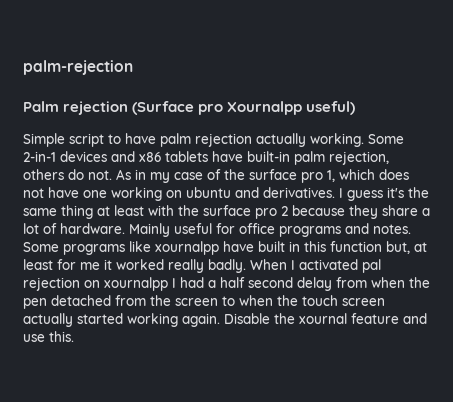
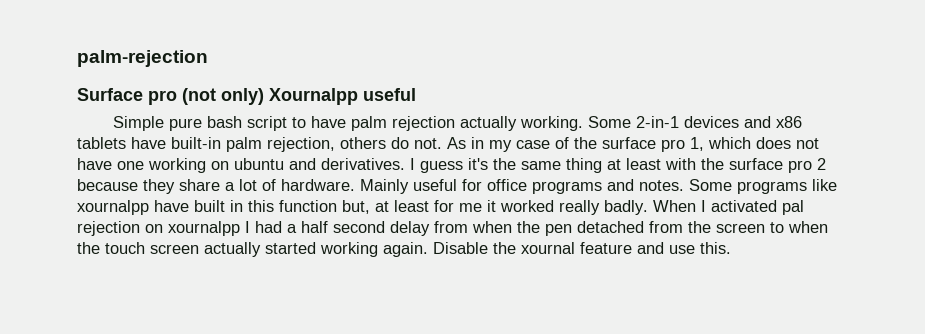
- Palm rejection (Surface pro Xournalpp useful)
+ Surface pro (not only) Xournalpp useful
- Simple script to have palm rejection actually working.
+ Simple pure bash script to have palm rejection actually working.

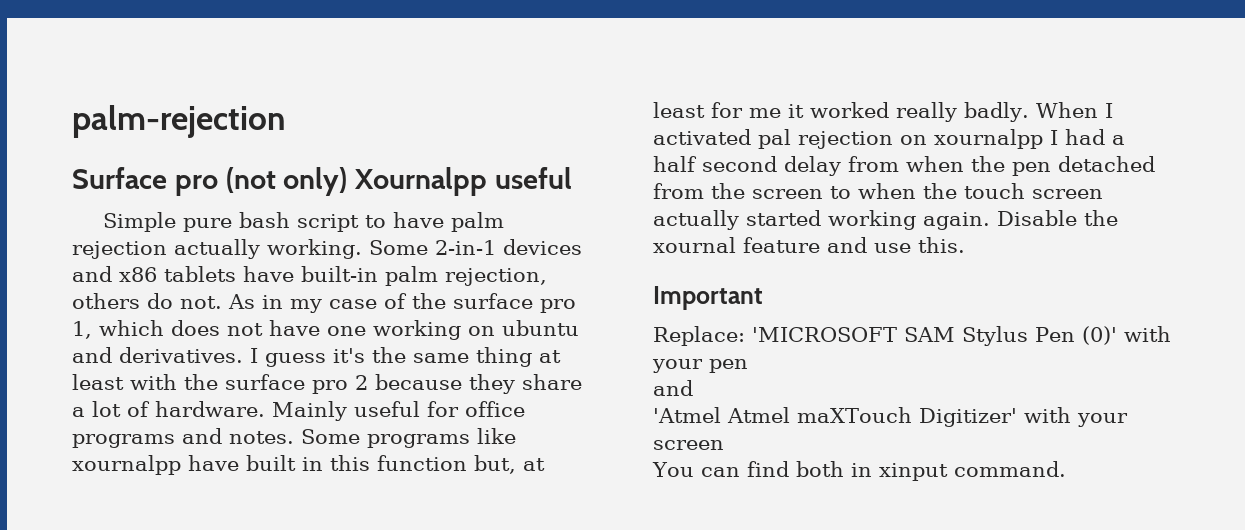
+ Important
+ Replace: 'MICROSOFT SAM Stylus Pen (0)' with your pen
+ and
+ 'Atmel Atmel maXTouch Digitizer' with your screen
+ You can find both in xinput command.

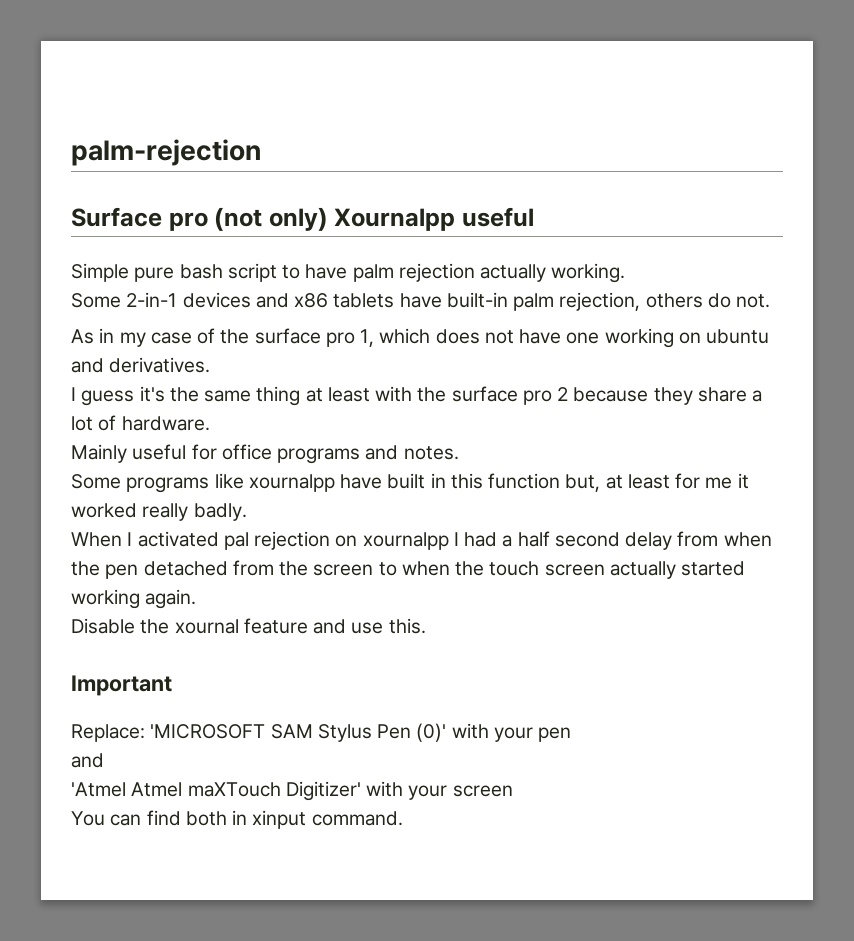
- Simple pure bash script to have palm rejection actually working. Some 2-in-1 devices and x86 tablets have built-in palm rejection, others do not. As in my case of the surface pro 1, which does not have one working on ubuntu and derivatives. I guess it's the same thing at least with the surface pro 2 because they share a lot of hardware. Mainly useful for office programs and notes. Some programs like xournalpp have built in this function but, at least for me it worked really badly. When I activated pal rejection on xournalpp I had a half second delay from when the pen detached from the screen to when the touch screen actually started working again. Disable the xournal feature and use this.
+ Simple pure bash script to have palm rejection actually working.
+ Some 2-in-1 devices and x86 tablets have built-in palm rejection, others do not.
+ As in my case of the surface pro 1, which does not have one working on ubuntu and derivatives.
+ I guess it's the same thing at least with the surface pro 2 because they share a lot of hardware.
+ Mainly useful for office programs and notes.
+ Some programs like xournalpp have built in this function but, at least for me it worked really badly.
+ When I activated pal rejection on xournalpp I had a half second delay from when the pen detached from the screen to when the touch screen actually started working again.
+ Disable the xournal feature and use this.

